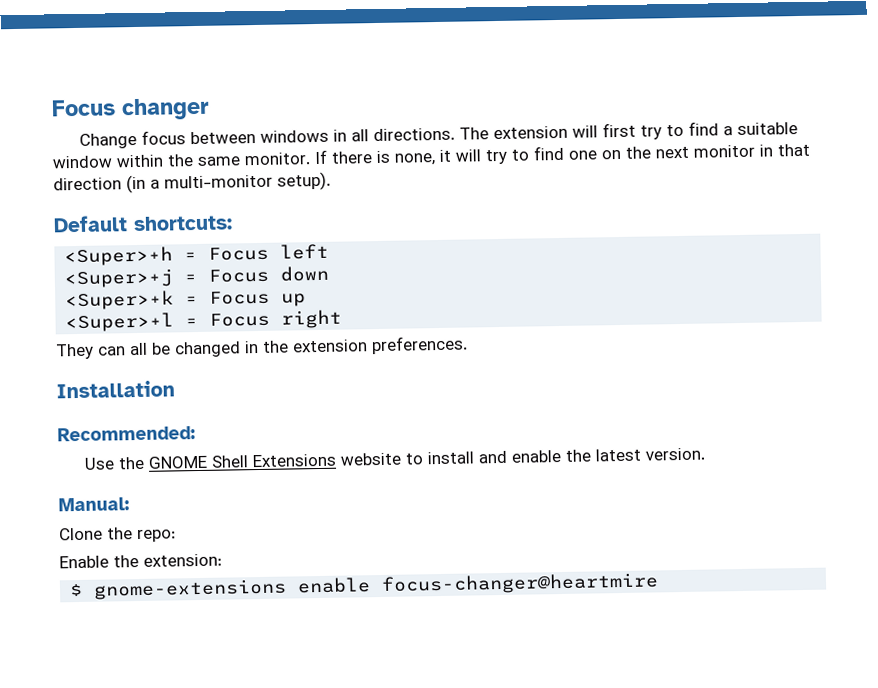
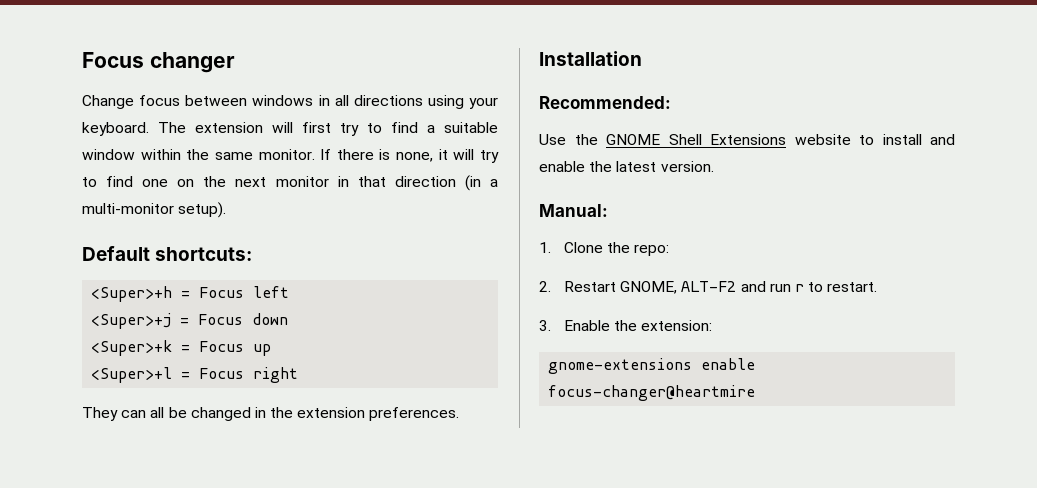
- Change focus between windows in all directions.
+ Change focus between windows in all directions using your keyboard.
- Clone the repo:
+ 1. Clone the repo:
- Enable the extension:
+ 2. Restart GNOME, ALT-F2 and run r to restart.
+ 3. Enable the extension:
- $ gnome-extensions enable focus-changer@heartmire
+ gnome-extensions enable focus-changer@heartmire

